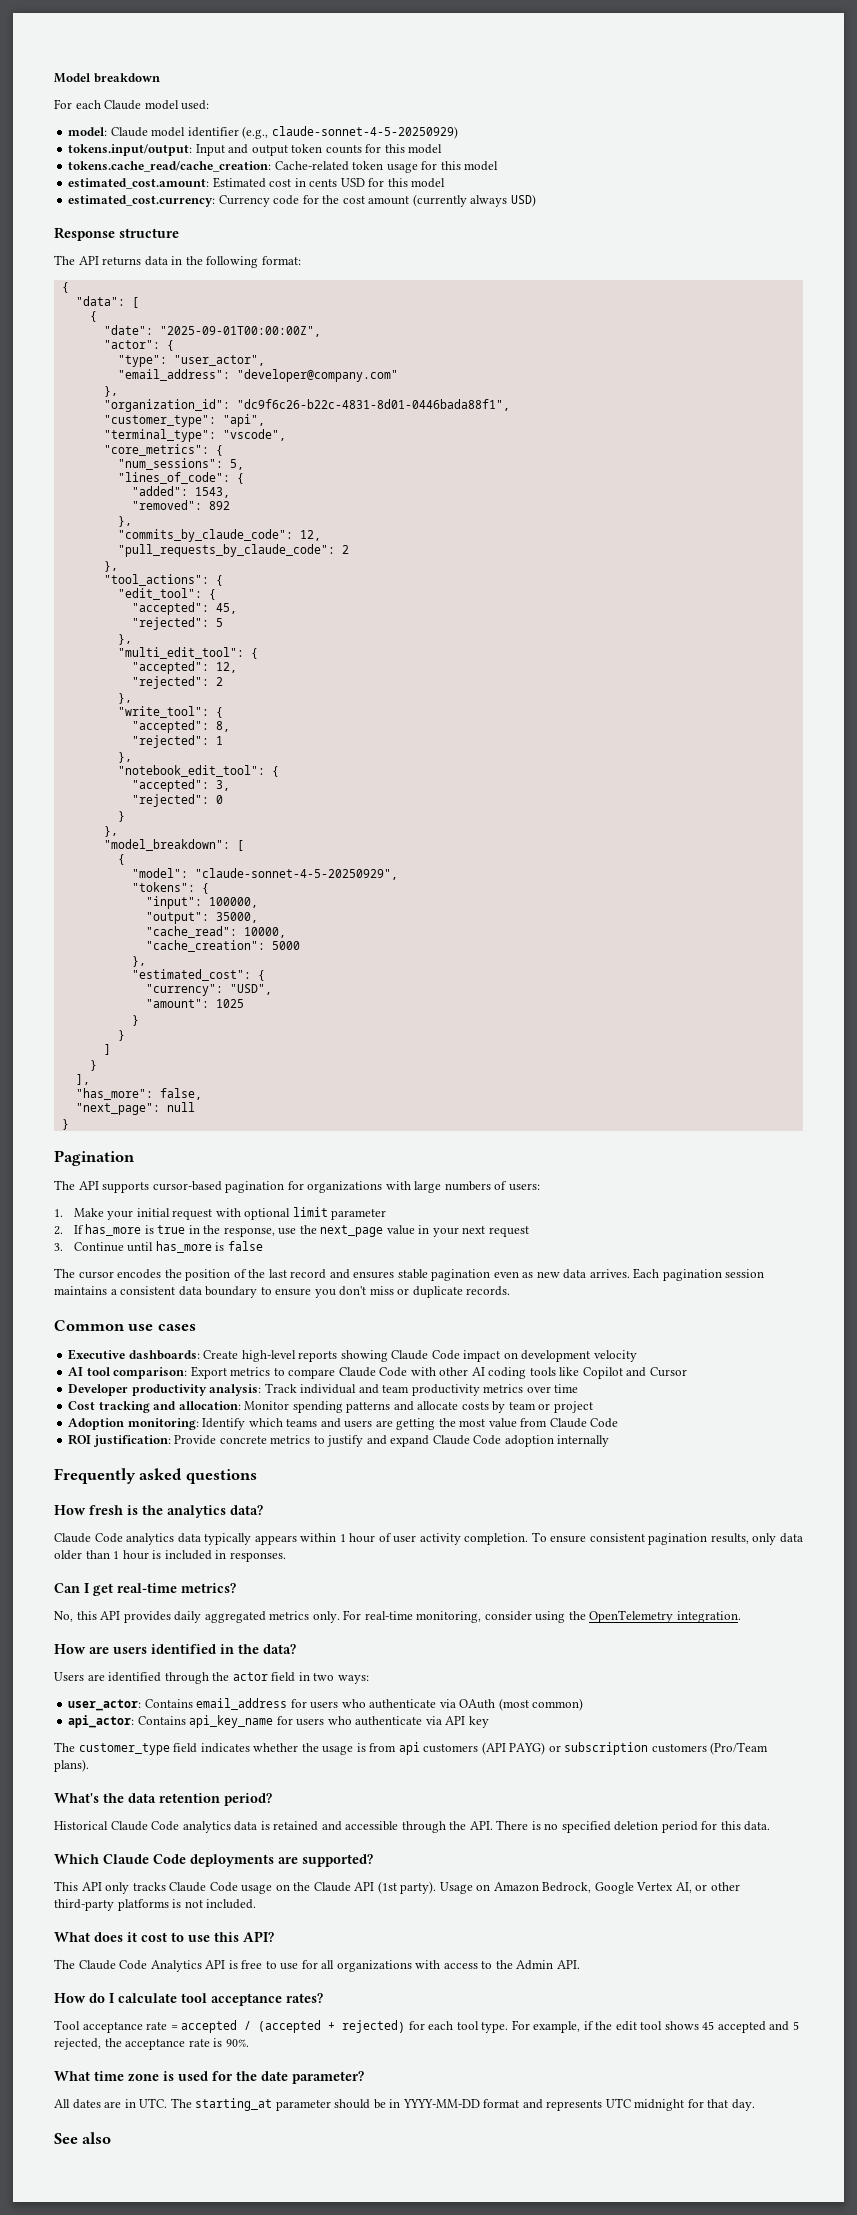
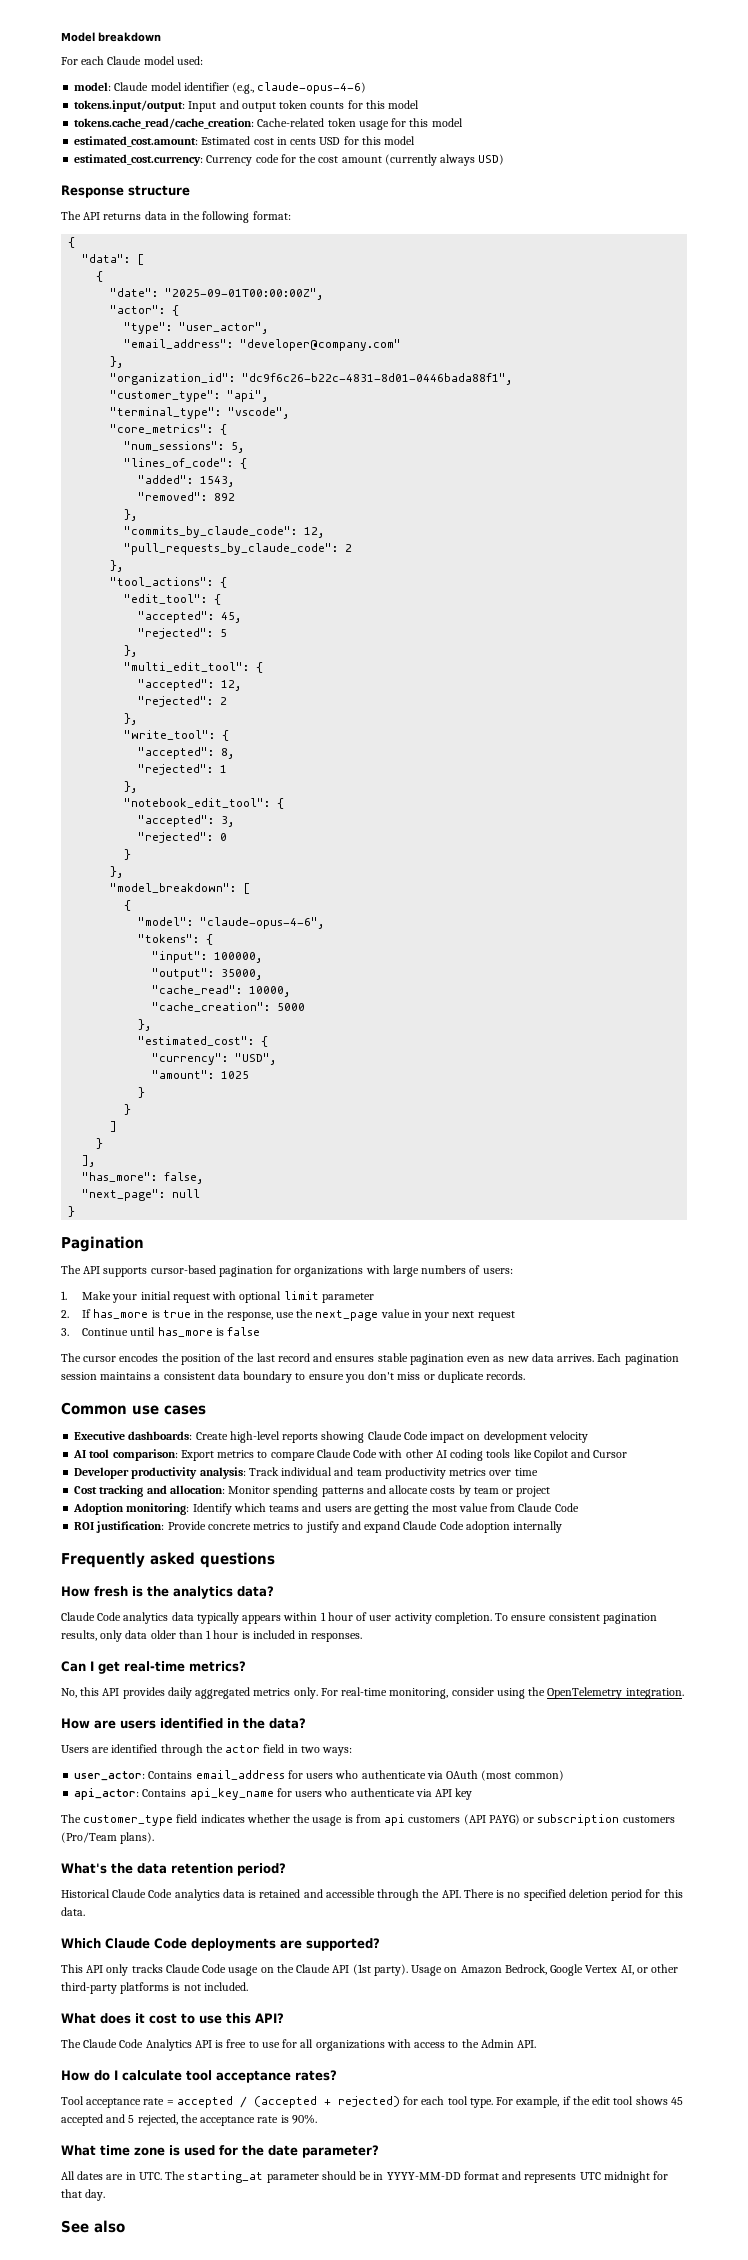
- model: Claude model identifier (e.g., claude-sonnet-4-5-20250929)
+ model: Claude model identifier (e.g., claude-opus-4-6)
- "model": "claude-sonnet-4-5-20250929",
+ "model": "claude-opus-4-6",

